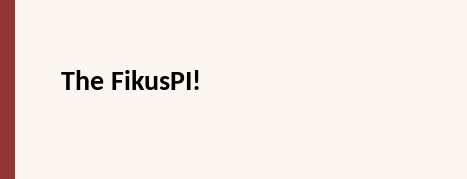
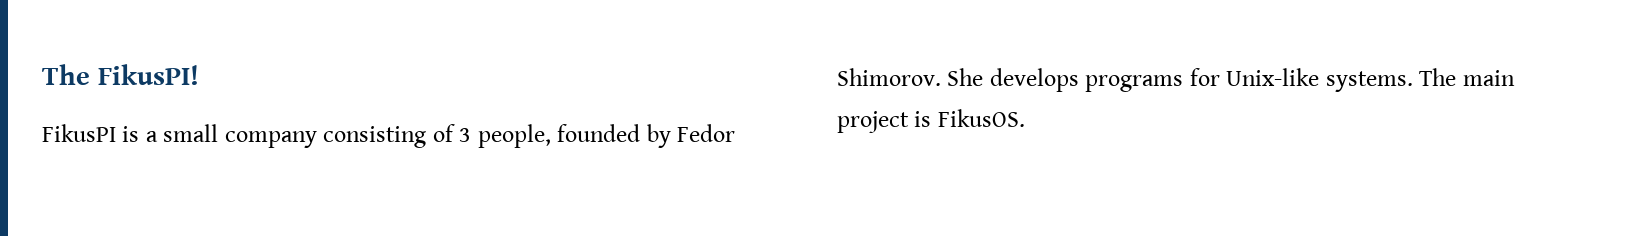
+ FikusPI is a small company consisting of 3 people, founded by Fedor Shimorov. She develops programs for Unix-like systems. The main project is FikusOS.

